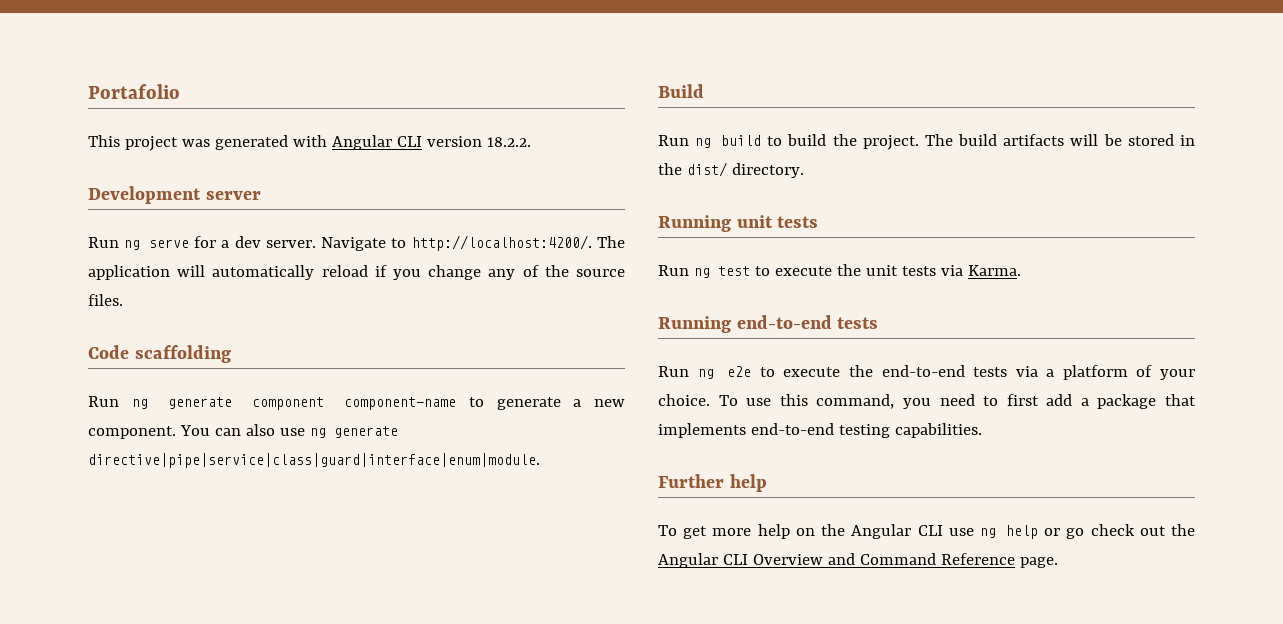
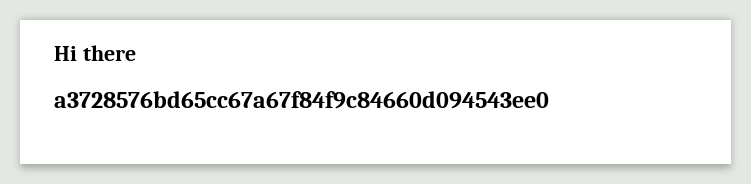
- Portafolio
- This project was generated with Angular CLI version 18.2.2.
- Development server
- Run ng serve for a dev server. Navigate to http://localhost:4200/. The application will automatically reload if you change any of the source files.
- Code scaffolding
- Run ng generate component component-name to generate a new component. You can also use ng generate directive|pipe|service|class|guard|interface|enum|module.
- Build
- Run ng build to build the project. The build artifacts will be stored in the dist/ directory.
- Running unit tests
- Run ng test to execute the unit tests via Karma.
- Running end-to-end tests
- Run ng e2e to execute the end-to-end tests via a platform of your choice. To use this command, you need to first add a package that implements end-to-end testing capabilities.
- Further help
- To get more help on the Angular CLI use ng help or go check out the Angular CLI Overview and Command Reference page.
+ Hi there
+ a3728576bd65cc67a67f84f9c84660d094543ee0

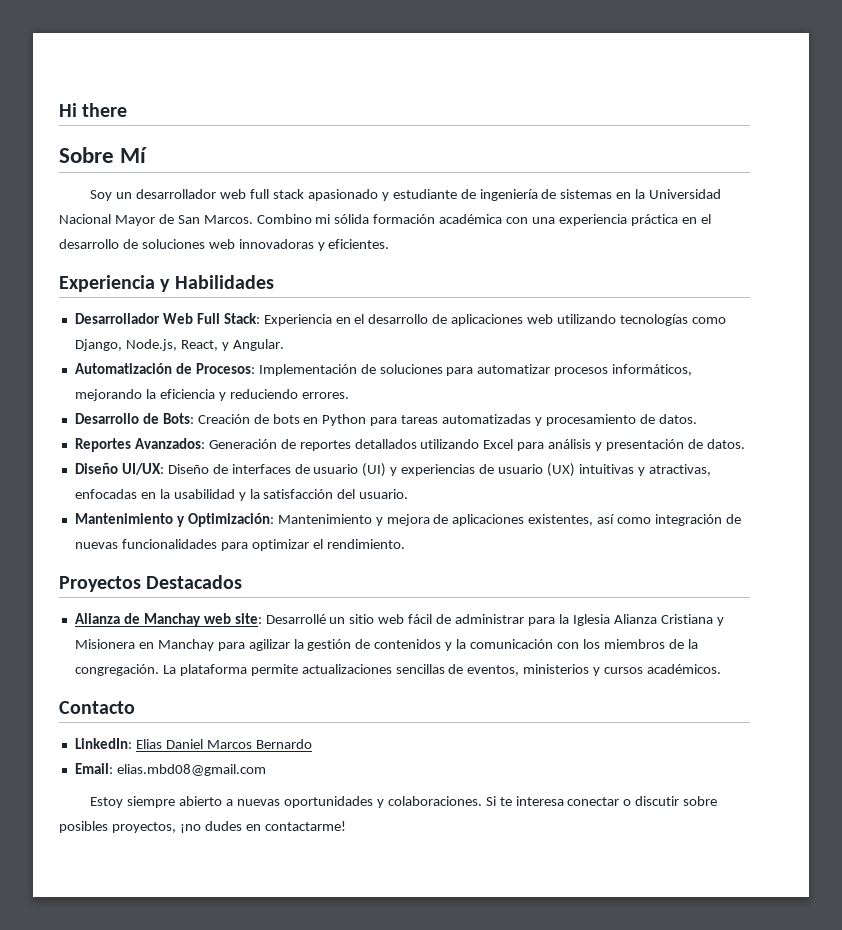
- a3728576bd65cc67a67f84f9c84660d094543ee0
+ Sobre Mí
+ Soy un desarrollador web full stack apasionado y estudiante de ingeniería de sistemas en la Universidad Nacional Mayor de San Marcos. Combino mi sólida formación académica con una experiencia práctica en el desarrollo de soluciones web innovadoras y eficientes.
+ Experiencia y Habilidades
+ Desarrollador Web Full Stack: Experiencia en el desarrollo de aplicaciones web utilizando tecnologías como Django, Node.js, React, y Angular.
+ Automatización de Procesos: Implementación de soluciones para automatizar procesos informáticos, mejorando la eficiencia y reduciendo errores.
+ Desarrollo de Bots: Creación de bots en Python para tareas automatizadas y procesamiento de datos.
+ Reportes Avanzados: Generación de reportes detallados utilizando Excel para análisis y presentación de datos.
+ Diseño UI/UX: Diseño de interfaces de usuario (UI) y experiencias de usuario (UX) intuitivas y atractivas, enfocadas en la usabilidad y la satisfacción del usuario.
+ Mantenimiento y Optimización: Mantenimiento y mejora de aplicaciones existentes, así como integración de nuevas funcionalidades para optimizar el rendimiento.
+ Proyectos Destacados
+ Alianza de Manchay web site: Desarrollé un sitio web fácil de administrar para la Iglesia Alianza Cristiana y Misionera en Manchay para agilizar la gestión de contenidos y la comunicación con los miembros de la congregación. La plataforma permite actualizaciones sencillas de eventos, ministerios y cursos académicos.
+ Contacto
+ LinkedIn: Elias Daniel Marcos Bernardo
+ Email: elias.mbd08@gmail.com
+ Estoy siempre abierto a nuevas oportunidades y colaboraciones. Si te interesa conectar o discutir sobre posibles proyectos, ¡no dudes en contactarme!

